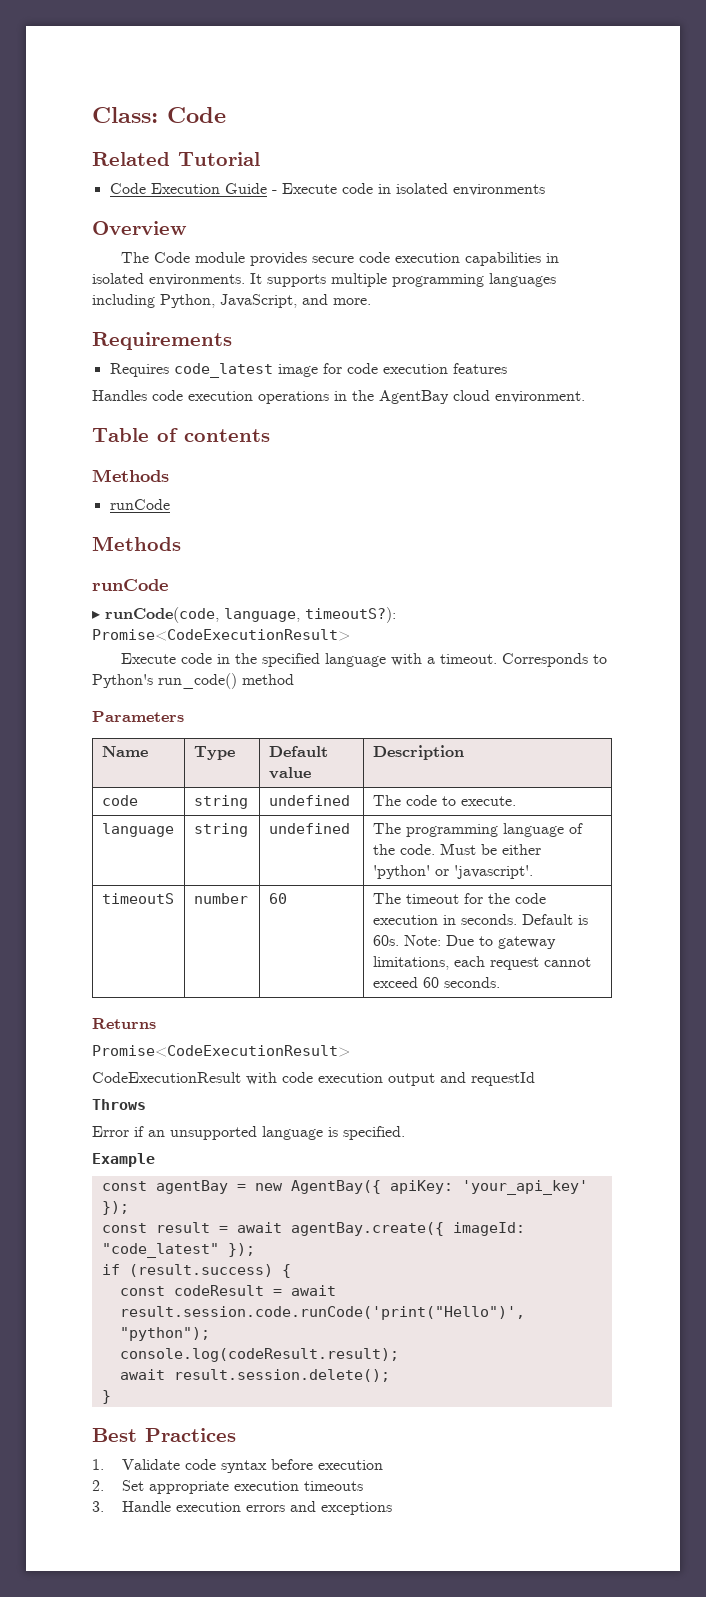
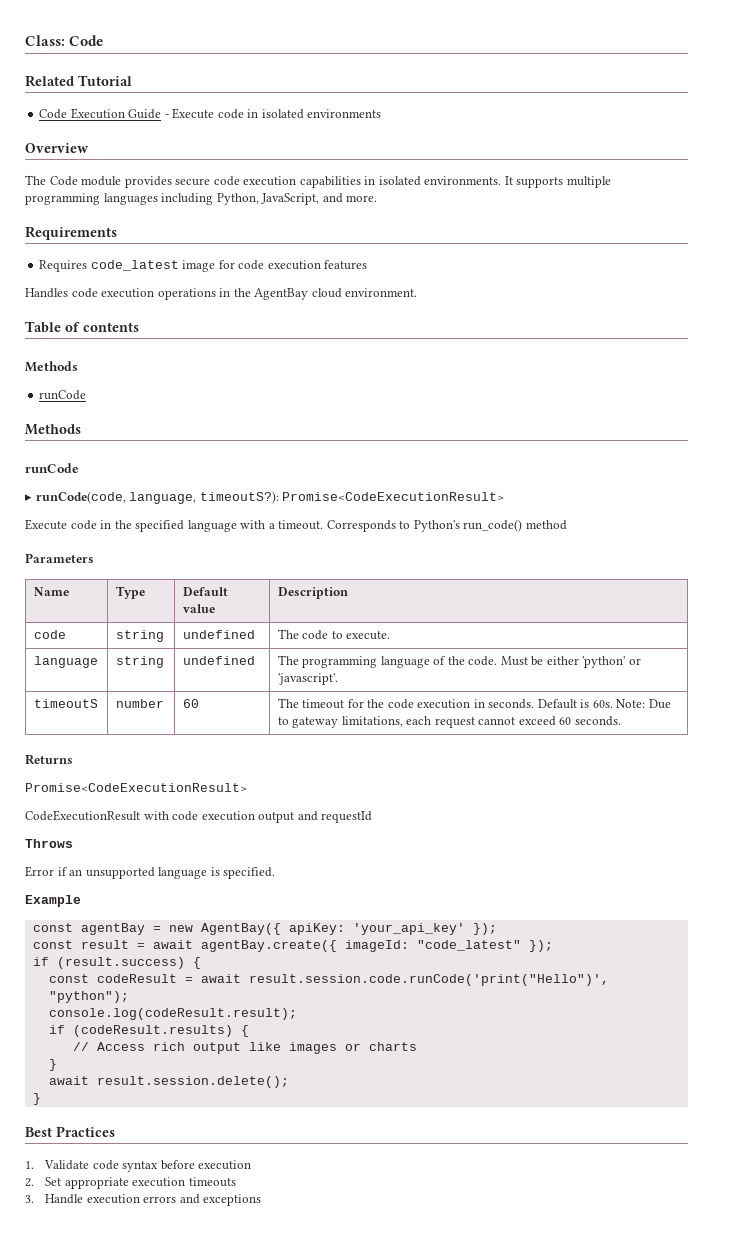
+ if (codeResult.results) {
+ // Access rich output like images or charts
+ }

